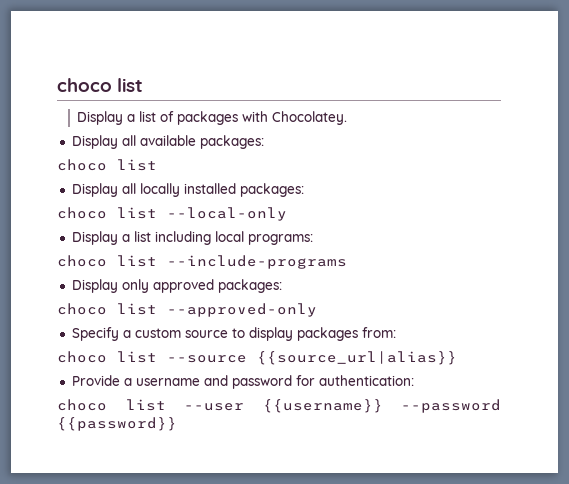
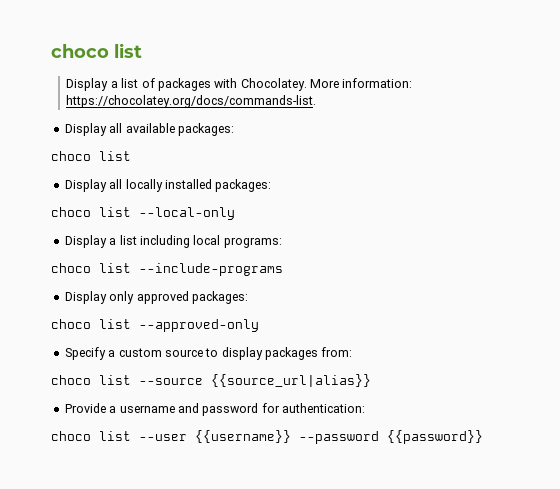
+ More information: https://chocolatey.org/docs/commands-list.

